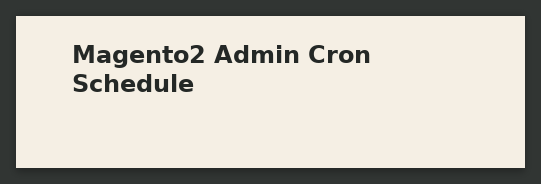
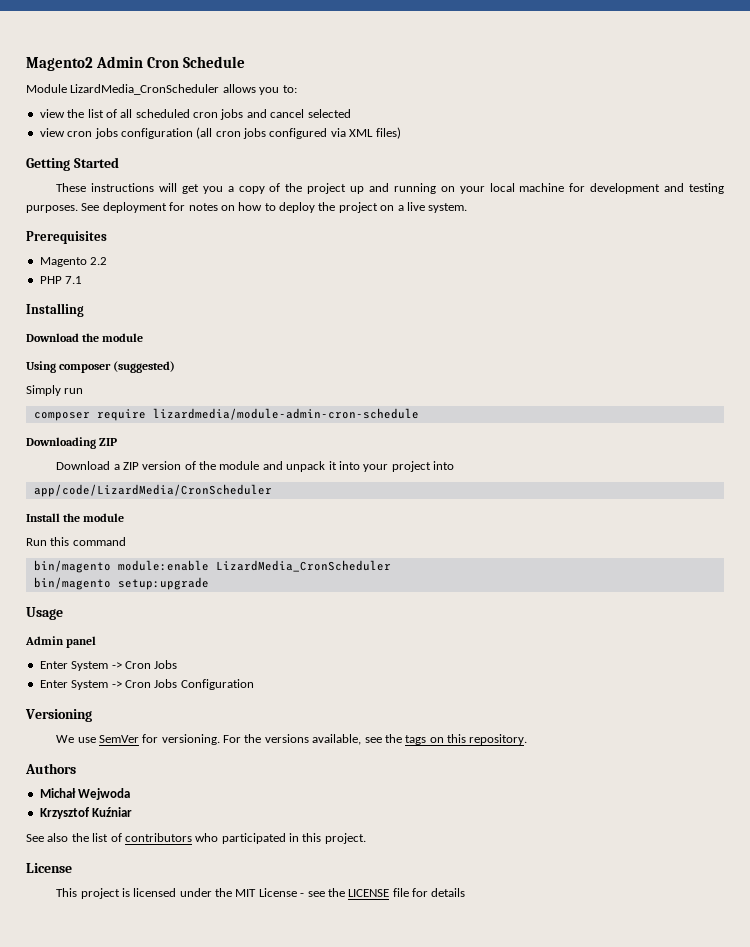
+ Module LizardMedia_CronScheduler allows you to:
+ view the list of all scheduled cron jobs and cancel selected
+ view cron jobs configuration (all cron jobs configured via XML files)
+ Getting Started
+ These instructions will get you a copy of the project up and running on your local machine for development and testing purposes. See deployment for notes on how to deploy the project on a live system.
+ Prerequisites
+ Magento 2.2
+ PHP 7.1
+ Installing
+ Download the module
+ Using composer (suggested)
+ Simply run
+ composer require lizardmedia/module-admin-cron-schedule
+ Downloading ZIP
+ Download a ZIP version of the module and unpack it into your project into
+ app/code/LizardMedia/CronScheduler
+ Install the module
+ Run this command
+ bin/magento module:enable LizardMedia_CronScheduler
+ bin/magento setup:upgrade
+ Usage
+ Admin panel
+ Enter System -> Cron Jobs
+ Enter System -> Cron Jobs Configuration
+ Versioning
+ We use SemVer for versioning. For the versions available, see the tags on this repository.
+ Authors
+ Michał Wejwoda
+ Krzysztof Kuźniar
+ See also the list of contributors who participated in this project.
+ License
+ This project is licensed under the MIT License - see the LICENSE file for details

